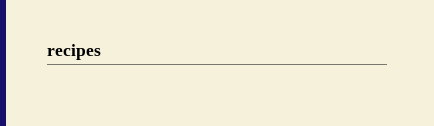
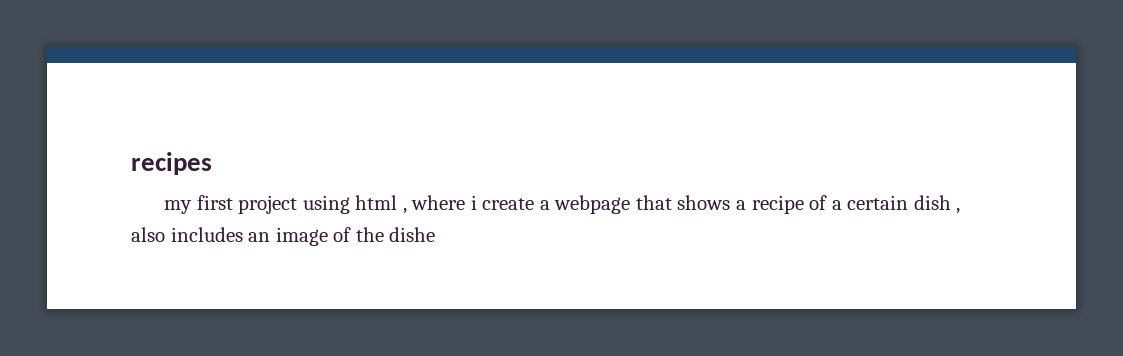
+ my first project using html , where i create a webpage that shows a recipe of a certain dish , also includes an image of the dishe

